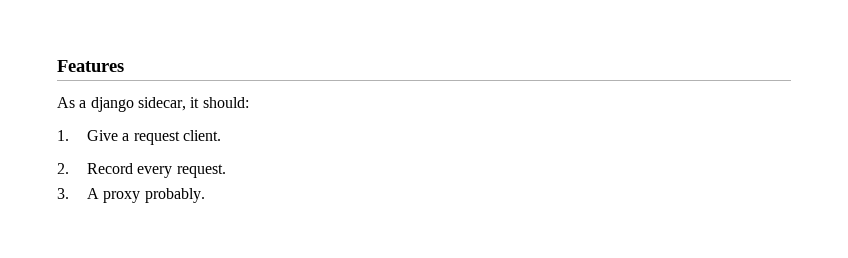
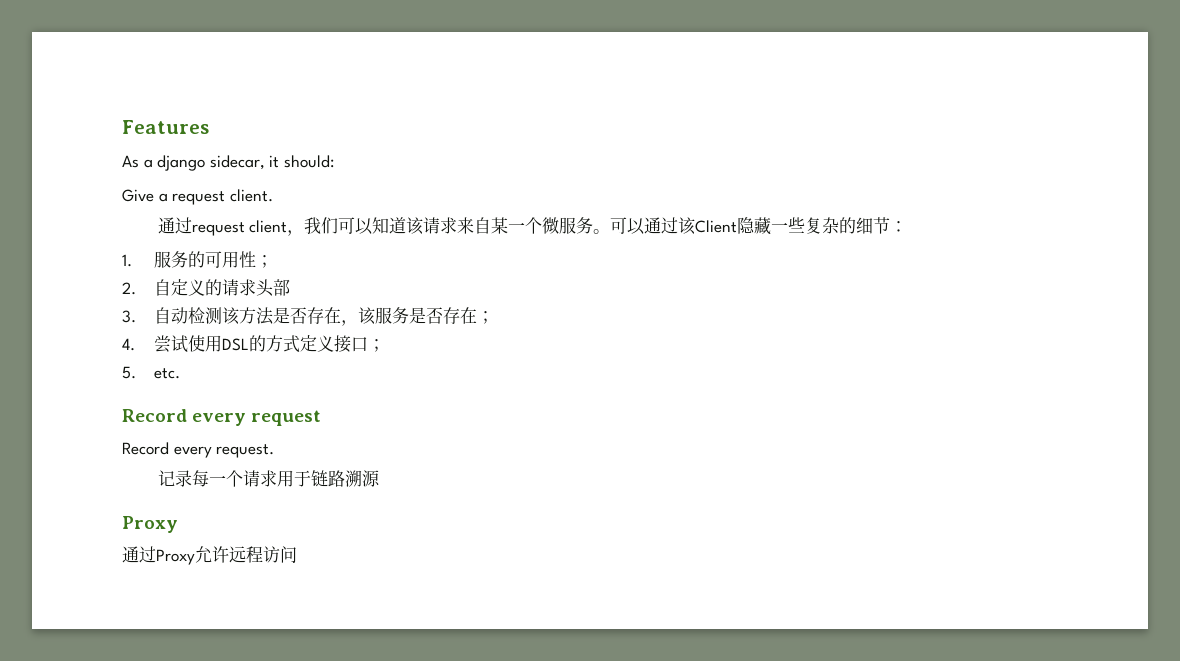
- 1. Give a request client.
+ Give a request client.
- 2. Record every request.
- 3. A proxy probably.
+ 通过request client，我们可以知道该请求来自某一个微服务。可以通过该Client隐藏一些复杂的细节：
+ 1.服务的可用性；
+ 2.自定义的请求头部
+ 3.自动检测该方法是否存在，该服务是否存在；
+ 4.尝试使用DSL的方式定义接口；
+ 5. etc.
+ Record every request
+ Record every request.
+ 记录每一个请求用于链路溯源
+ Proxy
+ 通过Proxy允许远程访问

